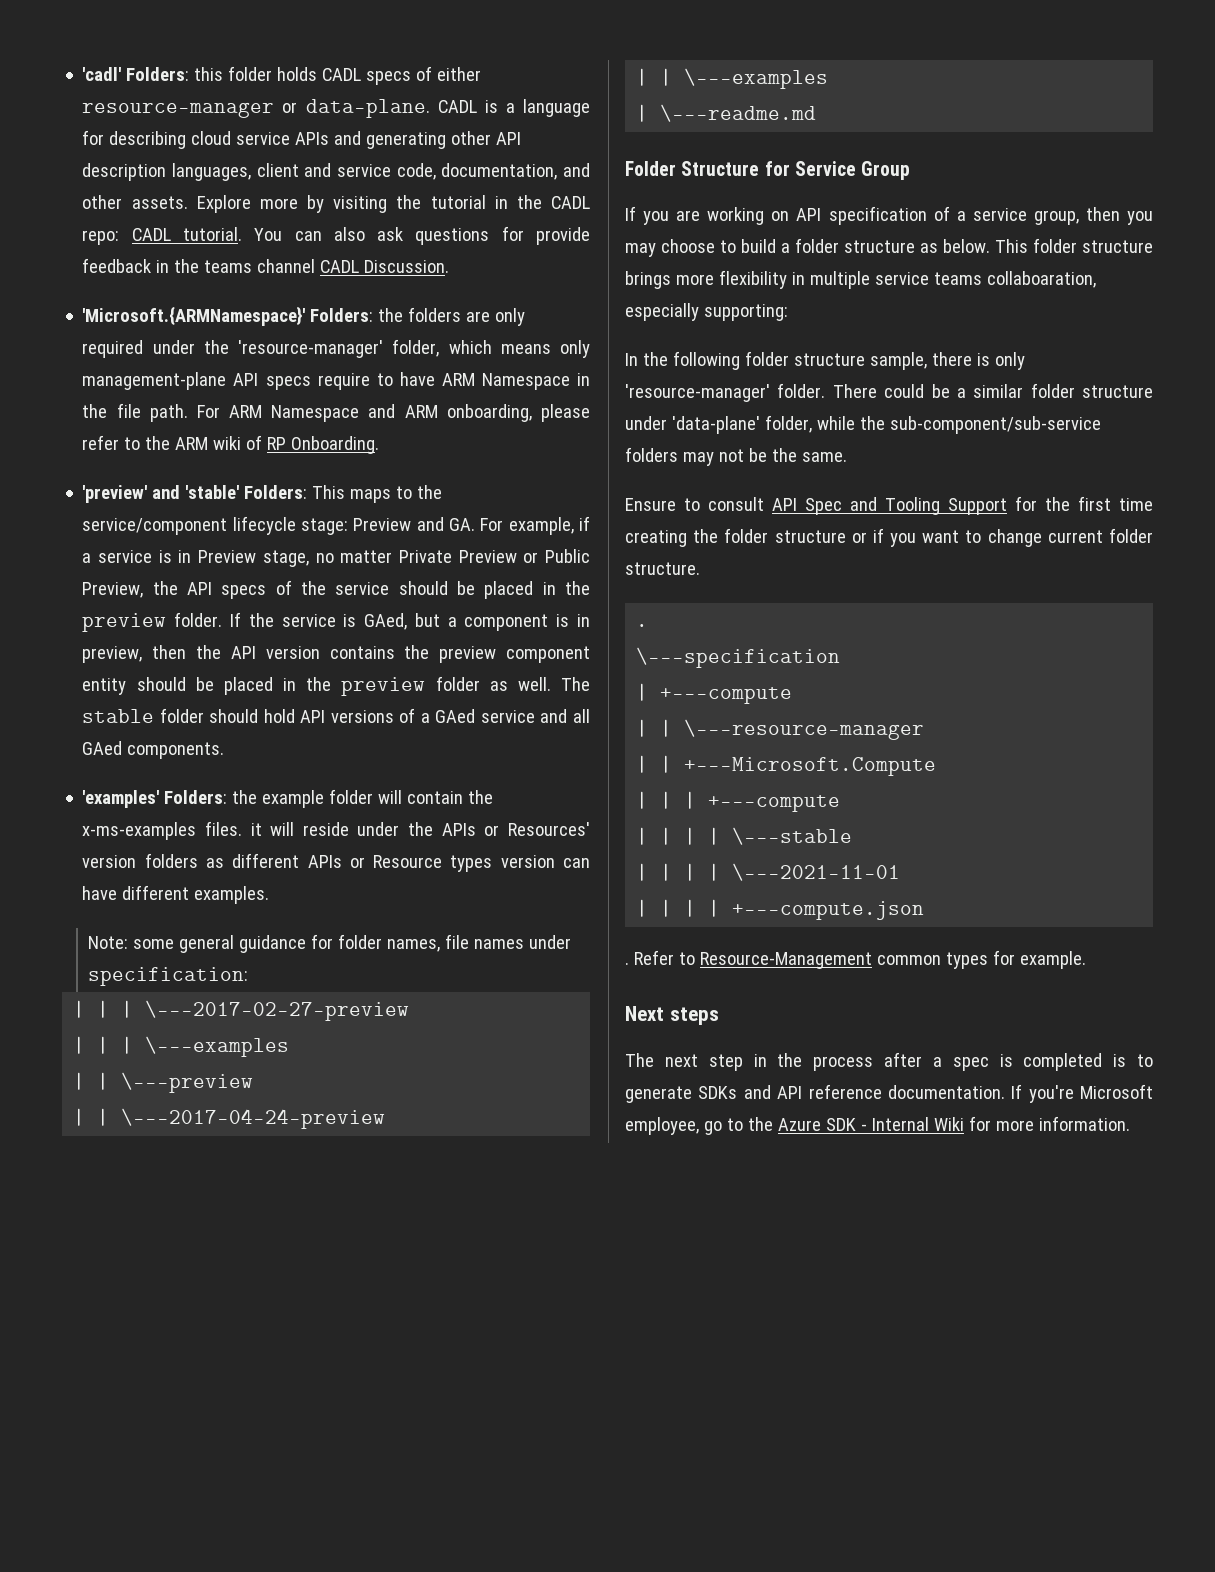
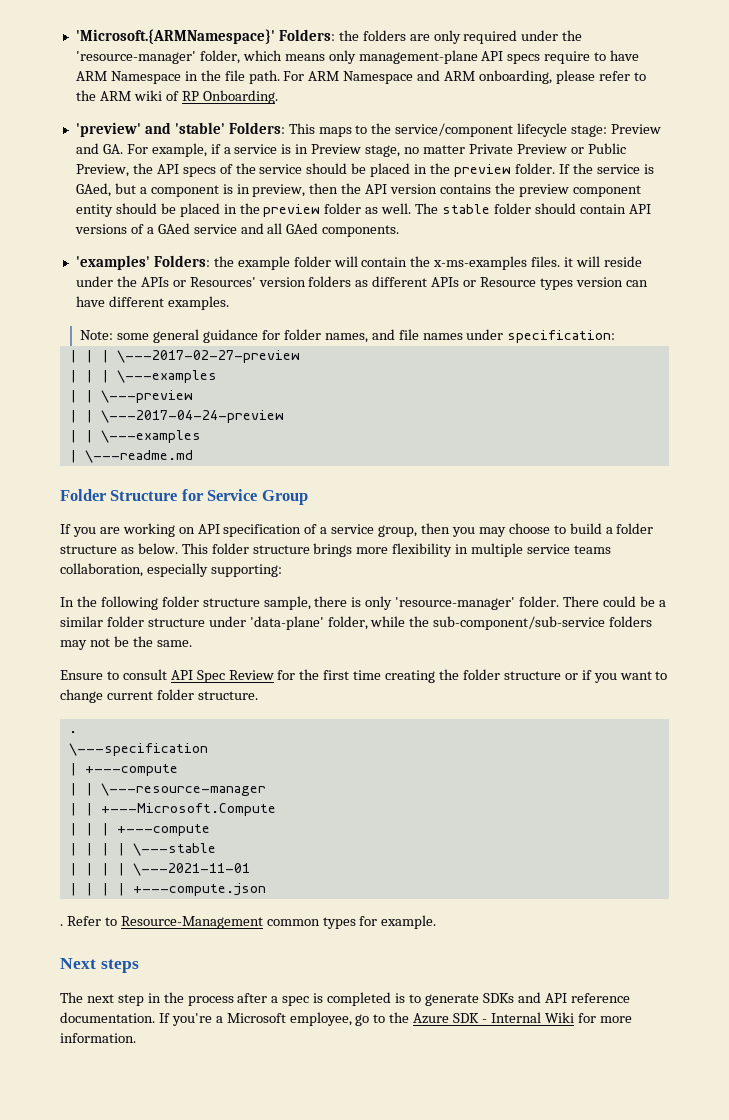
- 'cadl' Folders: this folder holds CADL specs of either resource-manager or data-plane. CADL is a language for describing cloud service APIs and generating other API description languages, client and service code, documentation, and other assets. Explore more by visiting the tutorial in the CADL repo: CADL tutorial. You can also ask questions for provide feedback in the teams channel CADL Discussion.
- The stable folder should hold API versions of a GAed service and all GAed components.
+ The stable folder should contain API versions of a GAed service and all GAed components.
- Note: some general guidance for folder names, file names under specification:
+ Note: some general guidance for folder names, and file names under specification:
- This folder structure brings more flexibility in multiple service teams collaboaration, especially supporting:
+ This folder structure brings more flexibility in multiple service teams collaboration, especially supporting:
- Ensure to consult API Spec and Tooling Support for the first time creating the folder structure or if you want to change current folder structure.
+ Ensure to consult API Spec Review for the first time creating the folder structure or if you want to change current folder structure.
- If you're Microsoft employee, go to the Azure SDK - Internal Wiki for more information.
+ If you're a Microsoft employee, go to the Azure SDK - Internal Wiki for more information.

